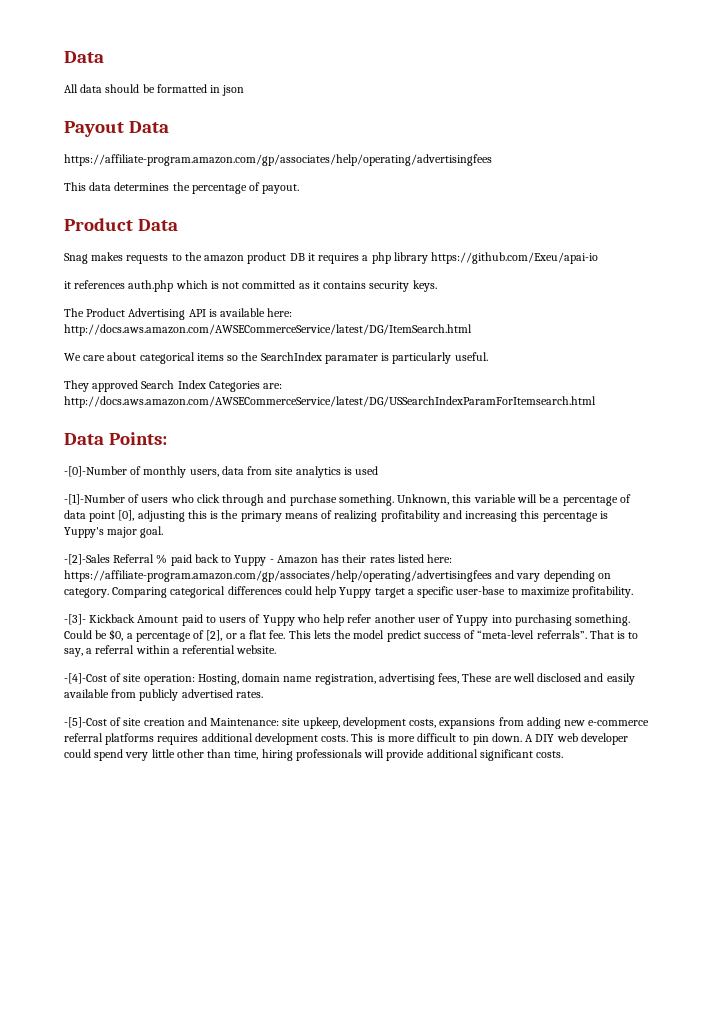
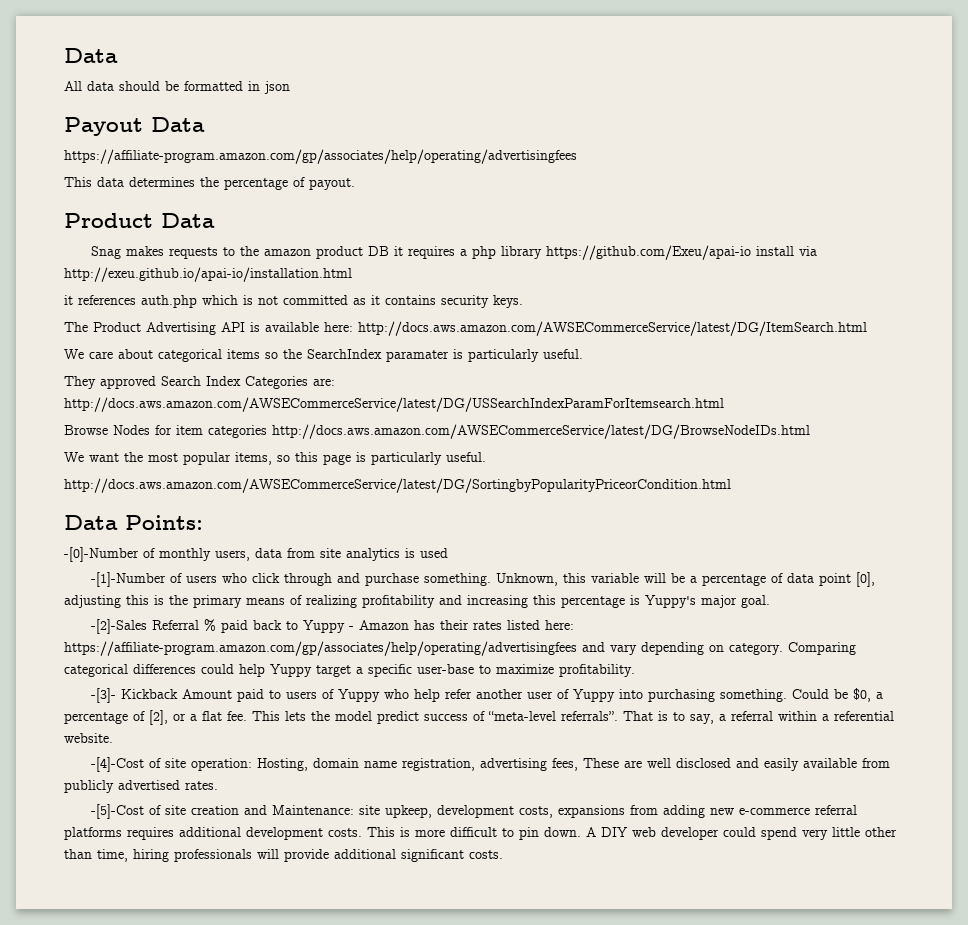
- Snag makes requests to the amazon product DB it requires a php library https://github.com/Exeu/apai-io
+ Snag makes requests to the amazon product DB it requires a php library https://github.com/Exeu/apai-io install via http://exeu.github.io/apai-io/installation.html
+ Browse Nodes for item categories http://docs.aws.amazon.com/AWSECommerceService/latest/DG/BrowseNodeIDs.html
+ We want the most popular items, so this page is particularly useful.
+ http://docs.aws.amazon.com/AWSECommerceService/latest/DG/SortingbyPopularityPriceorCondition.html

